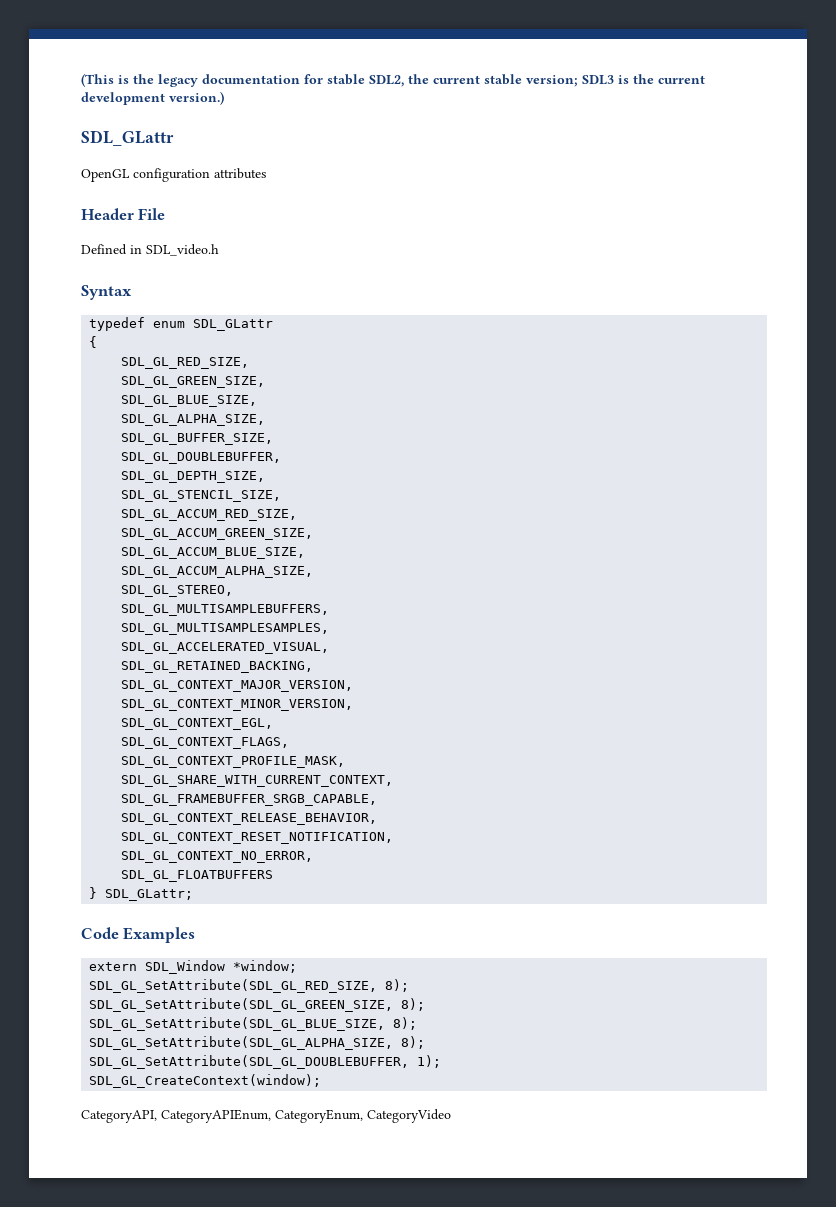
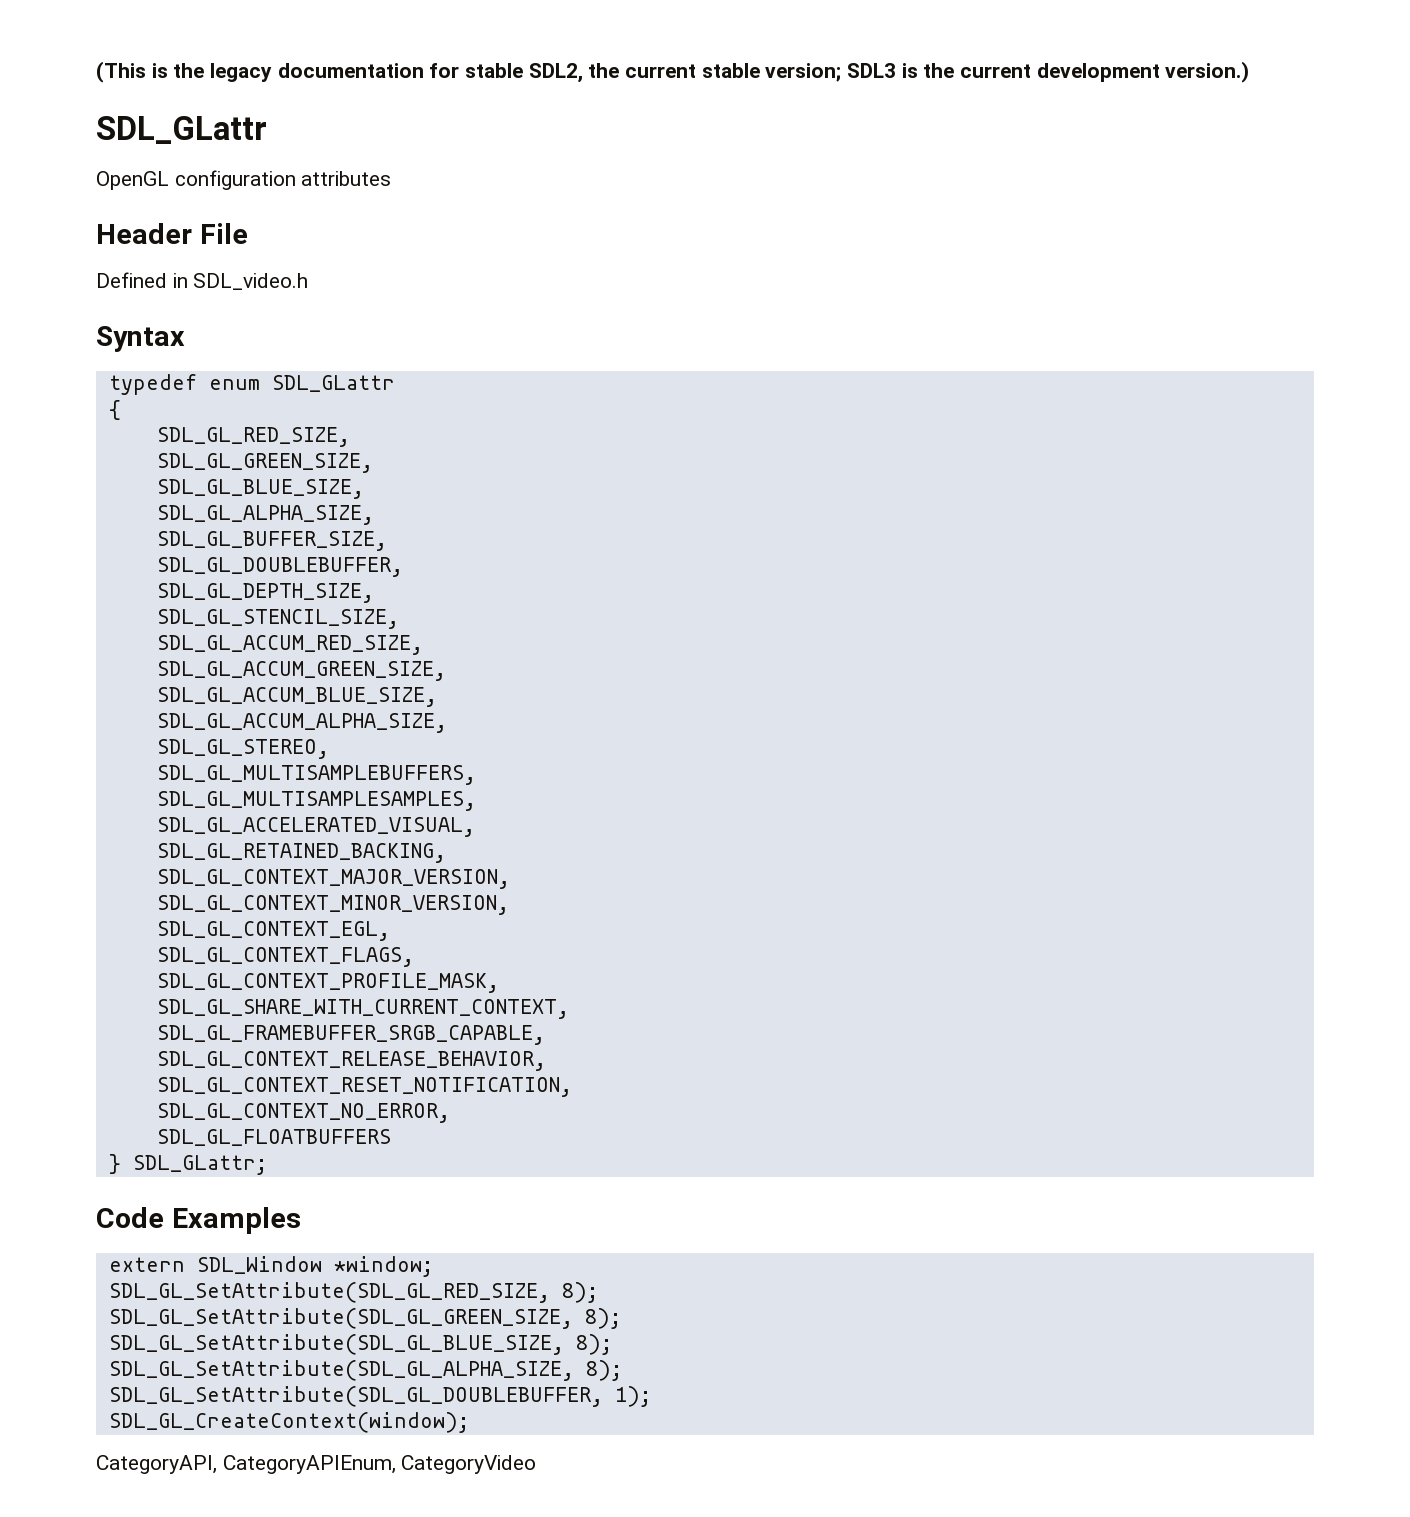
- CategoryAPI, CategoryAPIEnum, CategoryEnum, CategoryVideo
+ CategoryAPI, CategoryAPIEnum, CategoryVideo

